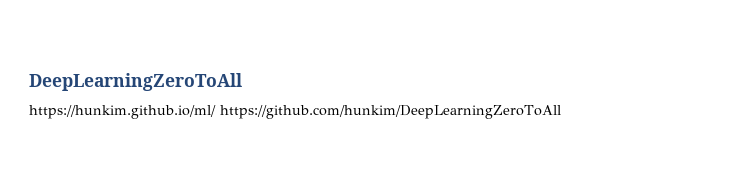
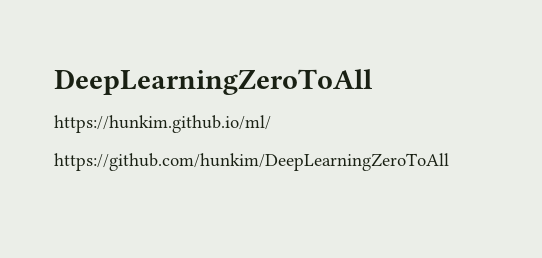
- https://hunkim.github.io/ml/ https://github.com/hunkim/DeepLearningZeroToAll
+ https://hunkim.github.io/ml/
+ https://github.com/hunkim/DeepLearningZeroToAll

